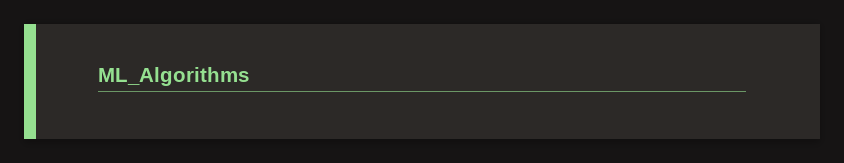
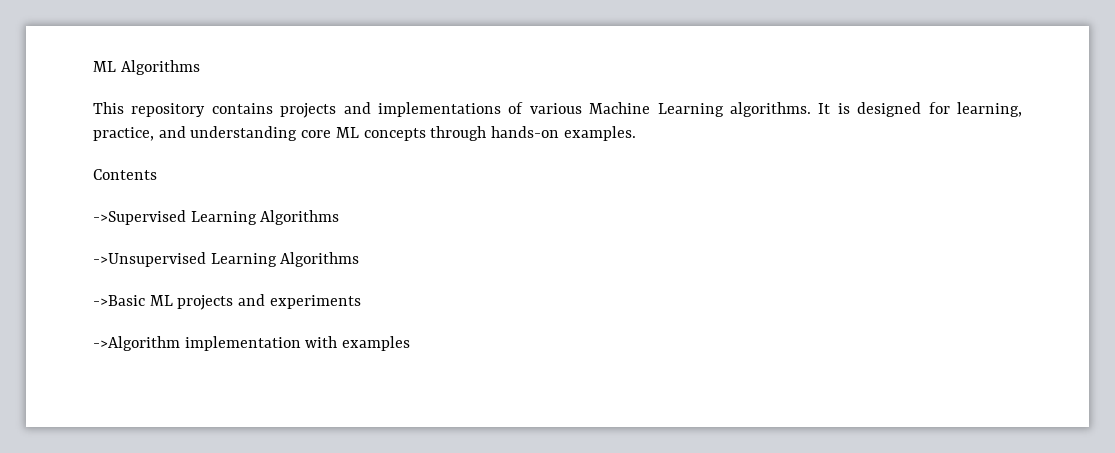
- ML_Algorithms
+ ML Algorithms
+ This repository contains projects and implementations of various Machine Learning algorithms. It is designed for learning, practice, and understanding core ML concepts through hands-on examples.
+ Contents
+ ->Supervised Learning Algorithms
+ ->Unsupervised Learning Algorithms
+ ->Basic ML projects and experiments
+ ->Algorithm implementation with examples

